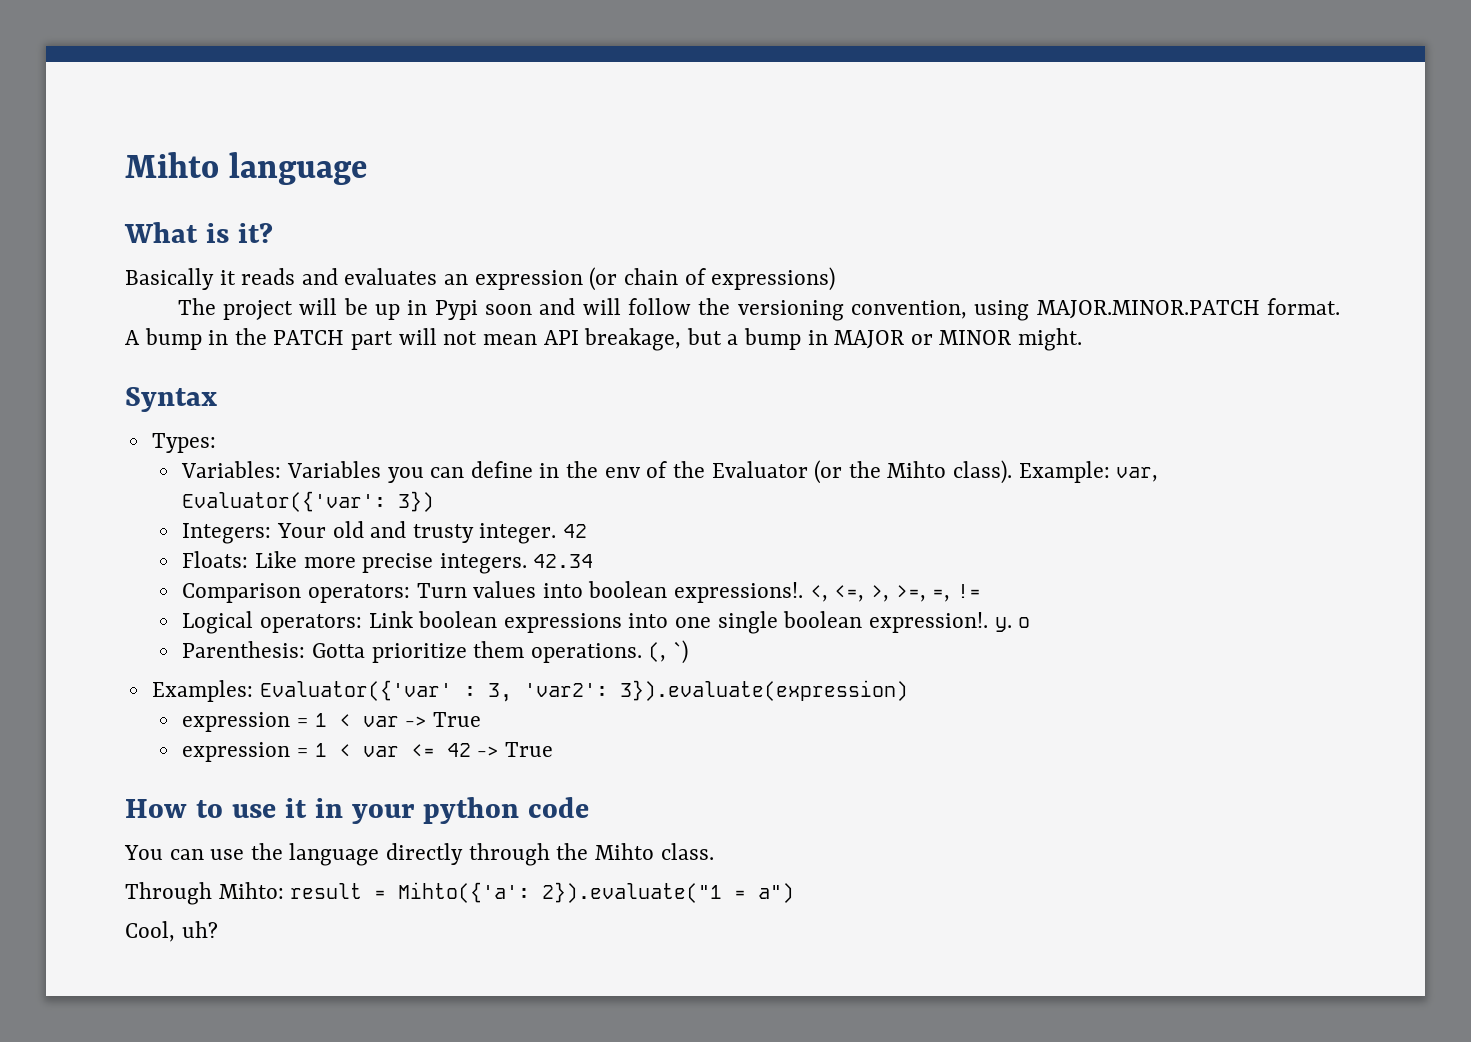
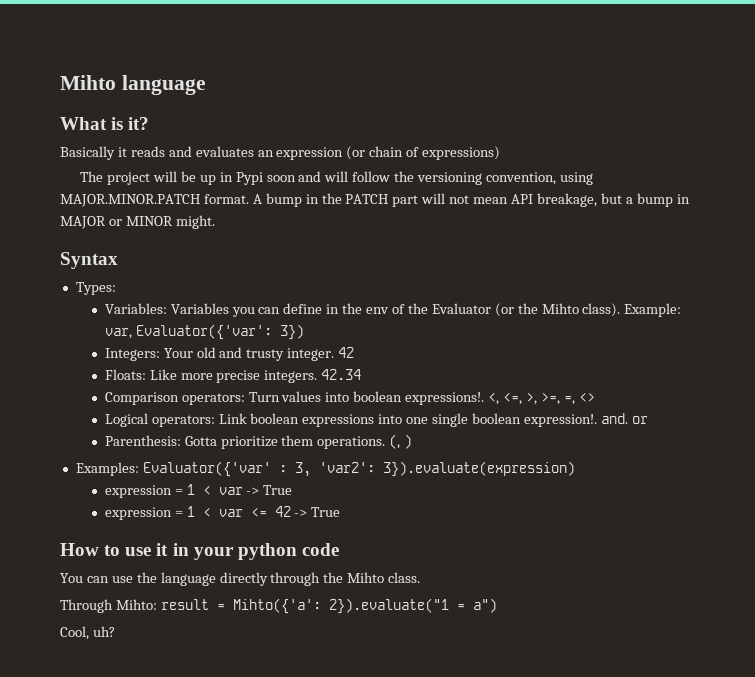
- <, <=, >, >=, =, !=
+ <, <=, >, >=, =, <>
- Logical operators: Link boolean expressions into one single boolean expression!. y. o
+ Logical operators: Link boolean expressions into one single boolean expression!. and. or
- (, `)
+ (, )

